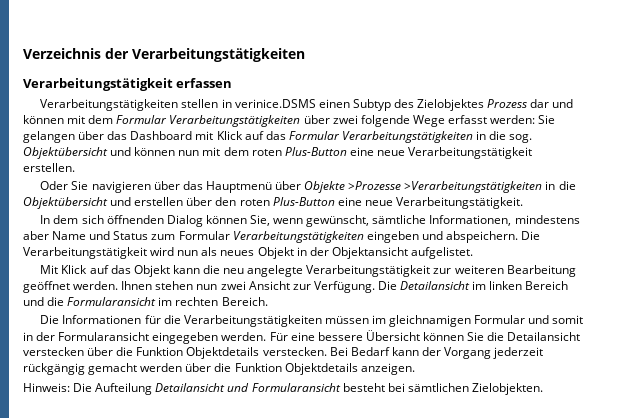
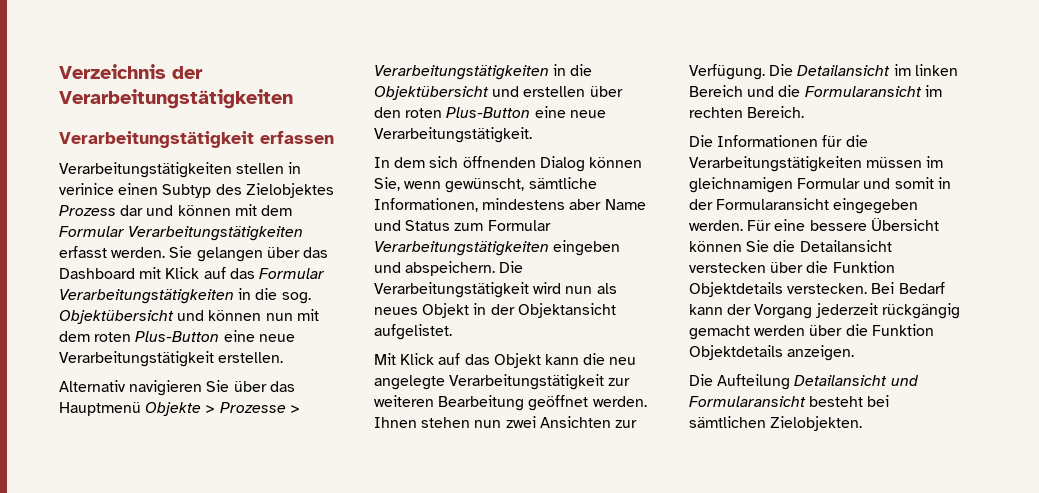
- Verarbeitungstätigkeiten stellen in verinice.DSMS einen Subtyp des Zielobjektes Prozess dar und können mit dem Formular Verarbeitungstätigkeiten über zwei folgende Wege erfasst werden: Sie gelangen über das Dashboard mit Klick auf das Formular Verarbeitungstätigkeiten in die sog. Objektübersicht und können nun mit dem roten Plus-Button eine neue Verarbeitungstätigkeit erstellen.
+ Verarbeitungstätigkeiten stellen in verinice einen Subtyp des Zielobjektes Prozess dar und können mit dem Formular Verarbeitungstätigkeiten erfasst werden. Sie gelangen über das Dashboard mit Klick auf das Formular Verarbeitungstätigkeiten in die sog. Objektübersicht und können nun mit dem roten Plus-Button eine neue Verarbeitungstätigkeit erstellen.
- Oder Sie navigieren über das Hauptmenü über Objekte >Prozesse >Verarbeitungstätigkeiten in die Objektübersicht und erstellen über den roten Plus-Button eine neue Verarbeitungstätigkeit.
+ Alternativ navigieren Sie über das Hauptmenü Objekte > Prozesse > Verarbeitungstätigkeiten in die Objektübersicht und erstellen über den roten Plus-Button eine neue Verarbeitungstätigkeit.
- Ihnen stehen nun zwei Ansicht zur Verfügung.
+ Ihnen stehen nun zwei Ansichten zur Verfügung.
- Hinweis: Die Aufteilung Detailansicht und Formularansicht besteht bei sämtlichen Zielobjekten.
+ Die Aufteilung Detailansicht und Formularansicht besteht bei sämtlichen Zielobjekten.

